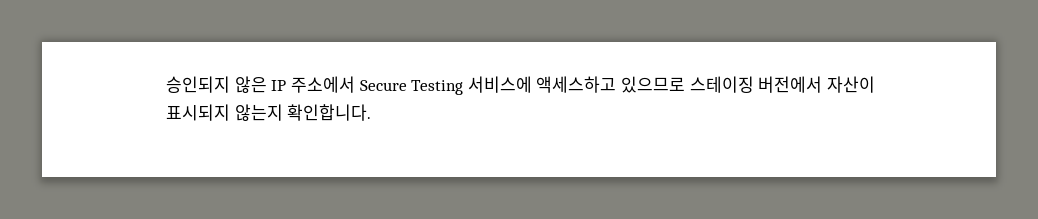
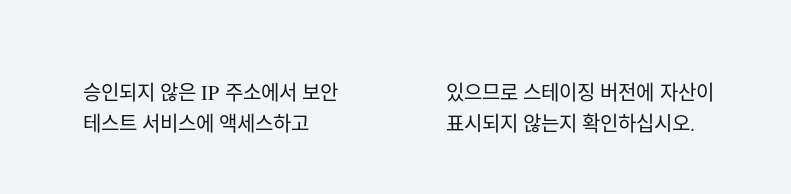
- 승인되지 않은 IP 주소에서 Secure Testing 서비스에 액세스하고 있으므로 스테이징 버전에서 자산이 표시되지 않는지 확인합니다.
+ 승인되지 않은 IP 주소에서 보안 테스트 서비스에 액세스하고 있으므로 스테이징 버전에 자산이 표시되지 않는지 확인하십시오.

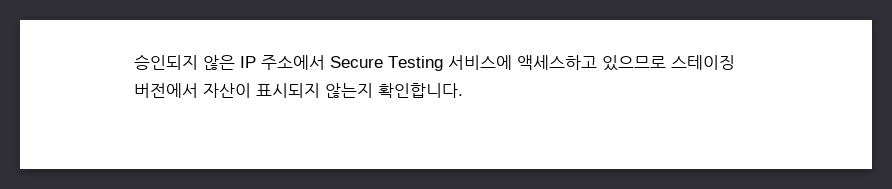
- 승인되지 않은 IP 주소에서 보안 테스트 서비스에 액세스하고 있으므로 스테이징 버전에 자산이 표시되지 않는지 확인하십시오.
+ 승인되지 않은 IP 주소에서 Secure Testing 서비스에 액세스하고 있으므로 스테이징 버전에서 자산이 표시되지 않는지 확인합니다.

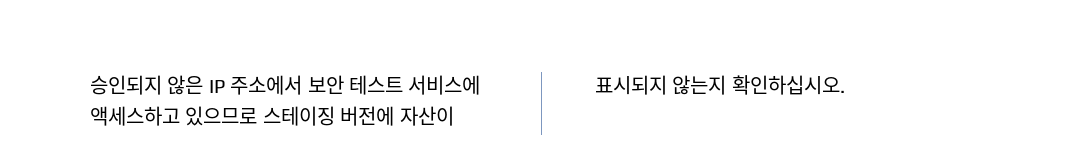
- 승인되지 않은 IP 주소에서 Secure Testing 서비스에 액세스하고 있으므로 스테이징 버전에서 자산이 표시되지 않는지 확인합니다.
+ 승인되지 않은 IP 주소에서 보안 테스트 서비스에 액세스하고 있으므로 스테이징 버전에 자산이 표시되지 않는지 확인하십시오.

